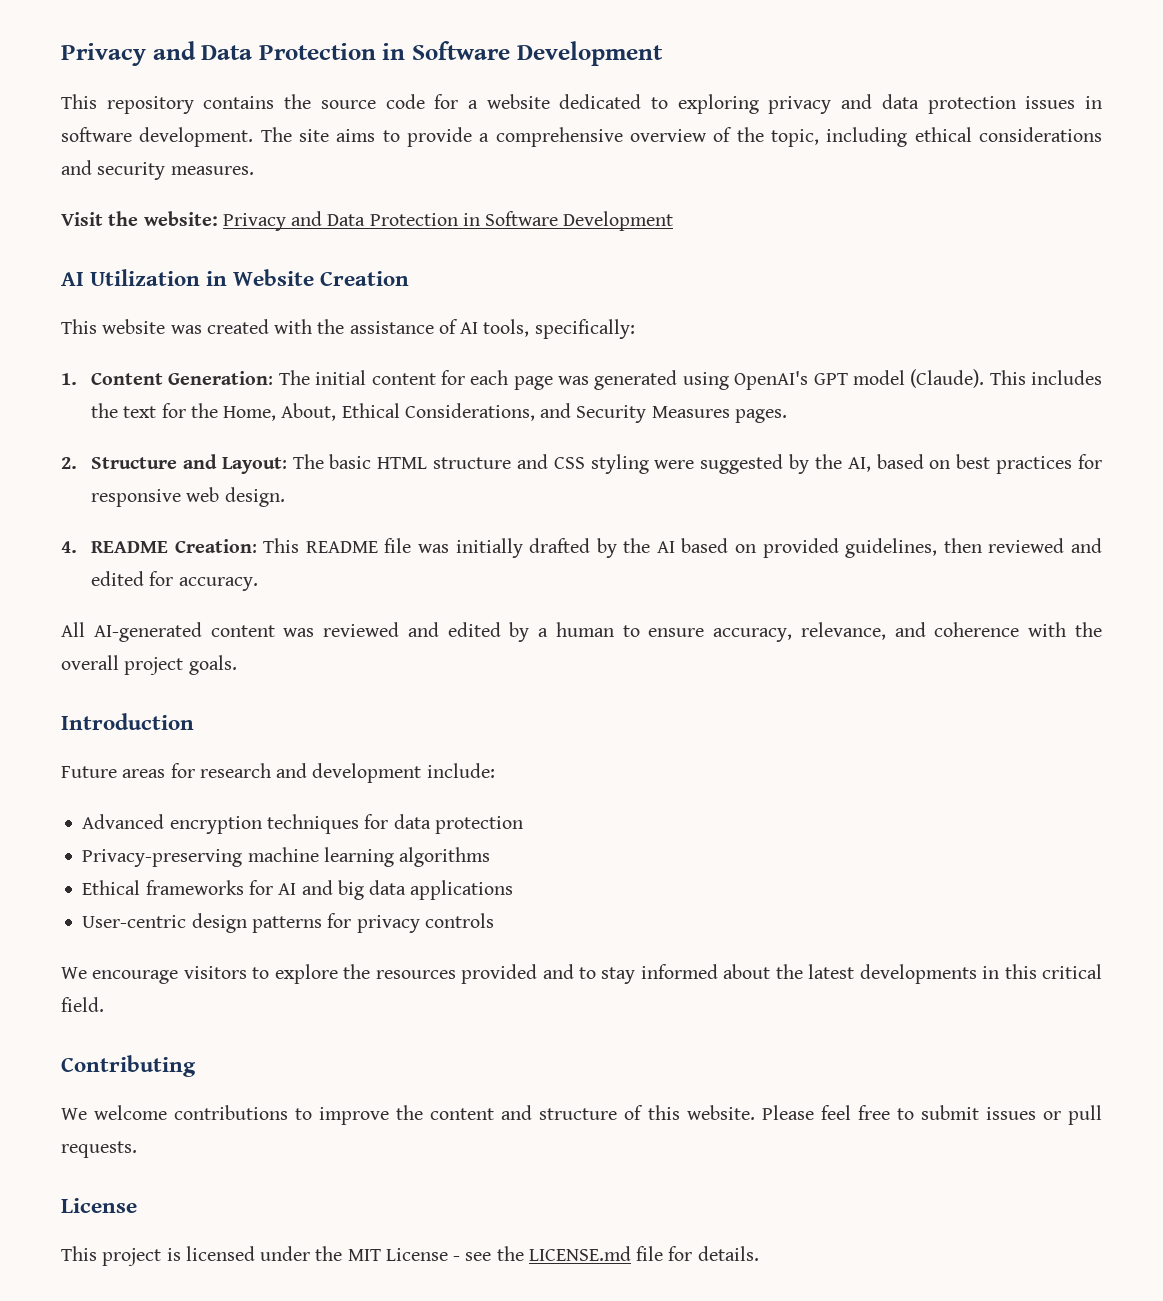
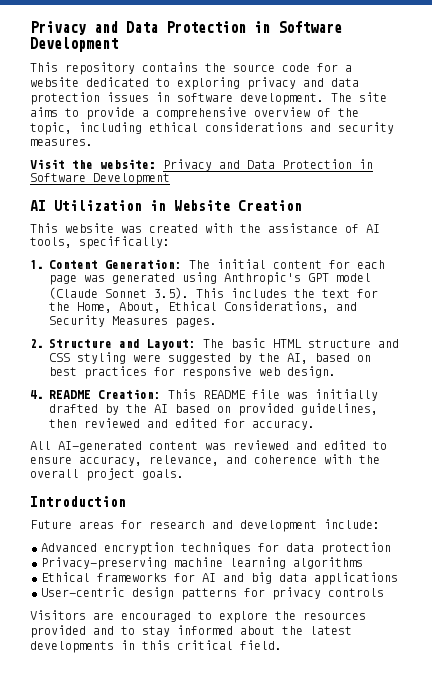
- 1. Content Generation: The initial content for each page was generated using OpenAI's GPT model (Claude). This includes the text for the Home, About, Ethical Considerations, and Security Measures pages.
+ 1. Content Generation: The initial content for each page was generated using Anthropic's GPT model (Claude Sonnet 3.5). This includes the text for the Home, About, Ethical Considerations, and Security Measures pages.
- All AI-generated content was reviewed and edited by a human to ensure accuracy, relevance, and coherence with the overall project goals.
+ All AI-generated content was reviewed and edited to ensure accuracy, relevance, and coherence with the overall project goals.
- We encourage visitors to explore the resources provided and to stay informed about the latest developments in this critical field.
+ Visitors are encouraged to explore the resources provided and to stay informed about the latest developments in this critical field.
- Contributing
- We welcome contributions to improve the content and structure of this website. Please feel free to submit issues or pull requests.
- License
- This project is licensed under the MIT License - see the LICENSE.md file for details.

